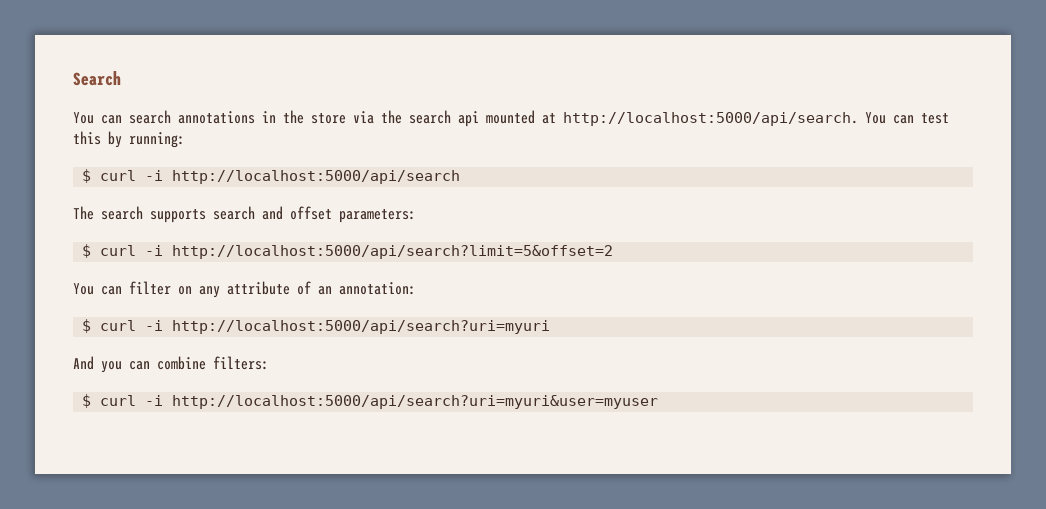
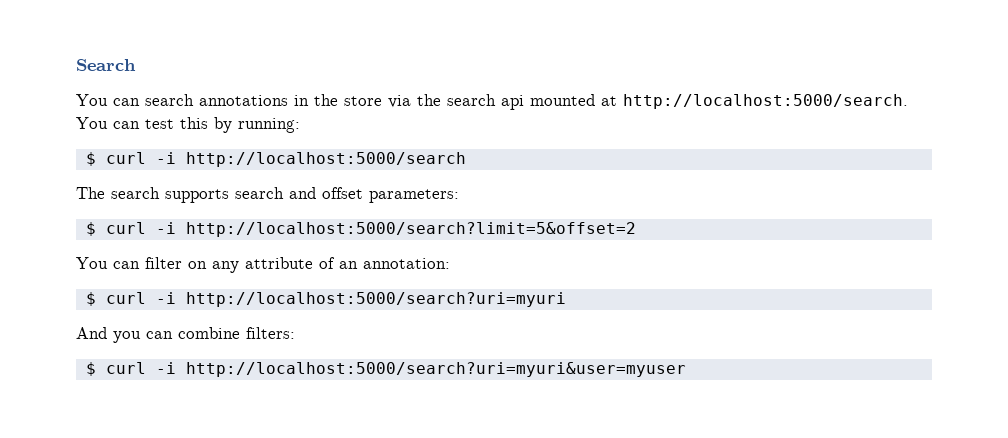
- You can search annotations in the store via the search api mounted at http://localhost:5000/api/search.
+ You can search annotations in the store via the search api mounted at http://localhost:5000/search.
- $ curl -i http://localhost:5000/api/search
+ $ curl -i http://localhost:5000/search
- $ curl -i http://localhost:5000/api/search?limit=5&offset=2
+ $ curl -i http://localhost:5000/search?limit=5&offset=2
- $ curl -i http://localhost:5000/api/search?uri=myuri
+ $ curl -i http://localhost:5000/search?uri=myuri
- $ curl -i http://localhost:5000/api/search?uri=myuri&user=myuser
+ $ curl -i http://localhost:5000/search?uri=myuri&user=myuser

